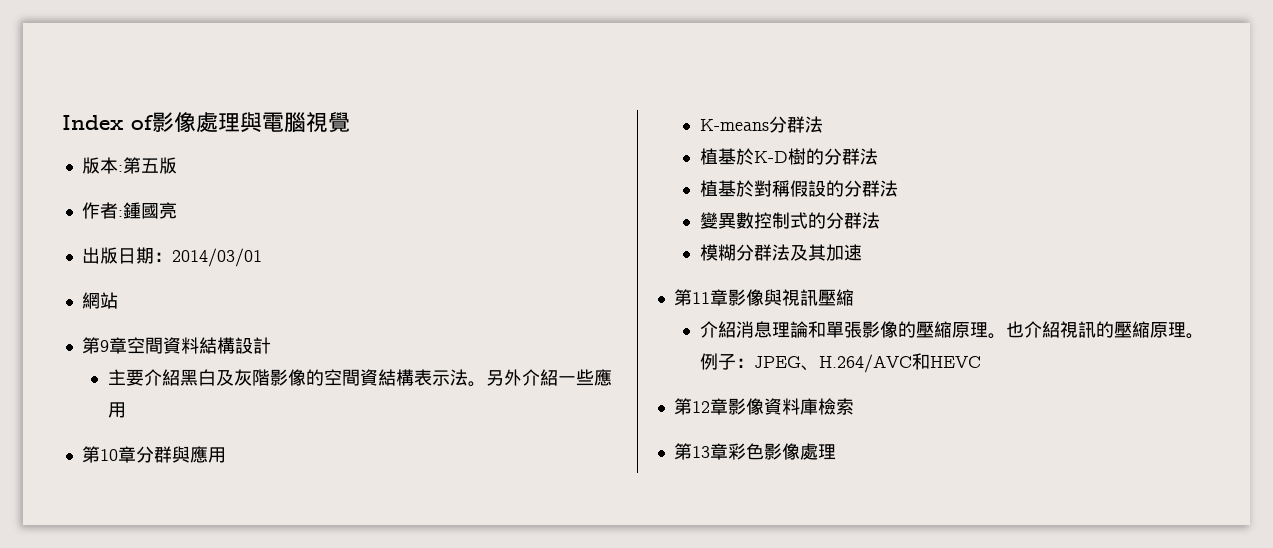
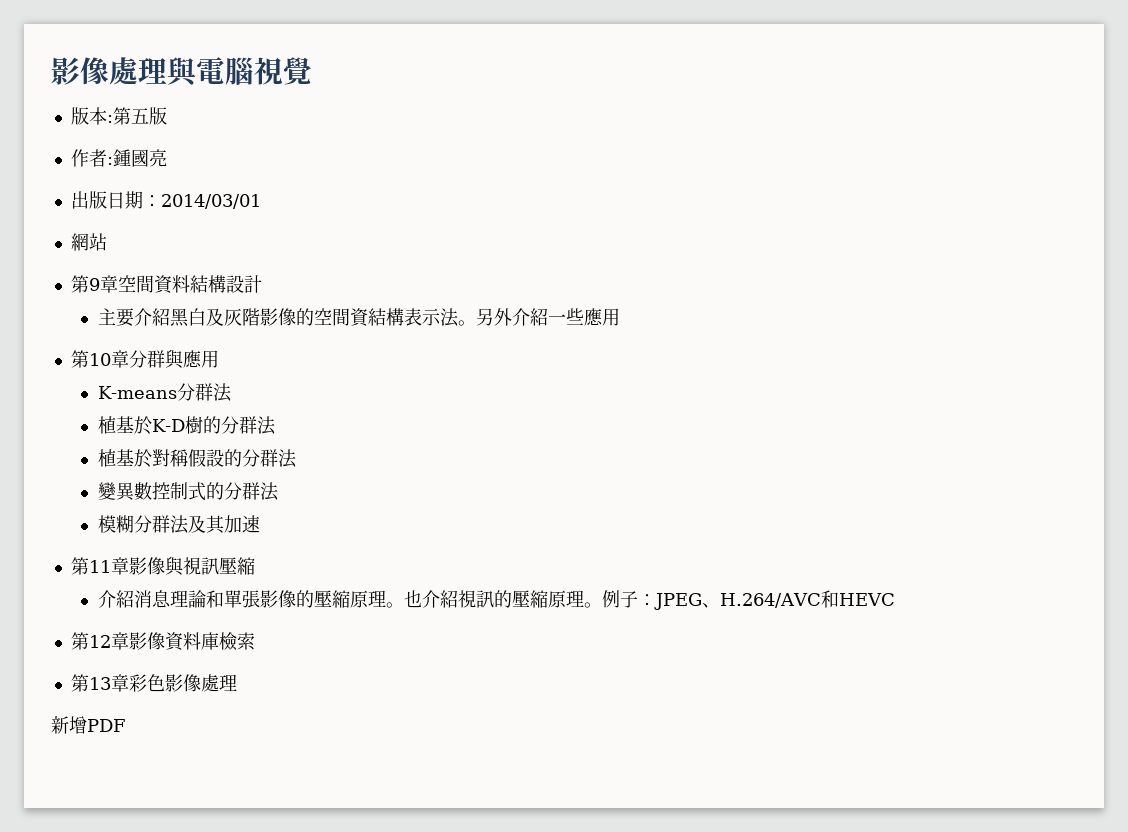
- Index of影像處理與電腦視覺
+ 影像處理與電腦視覺
+ 新增PDF

